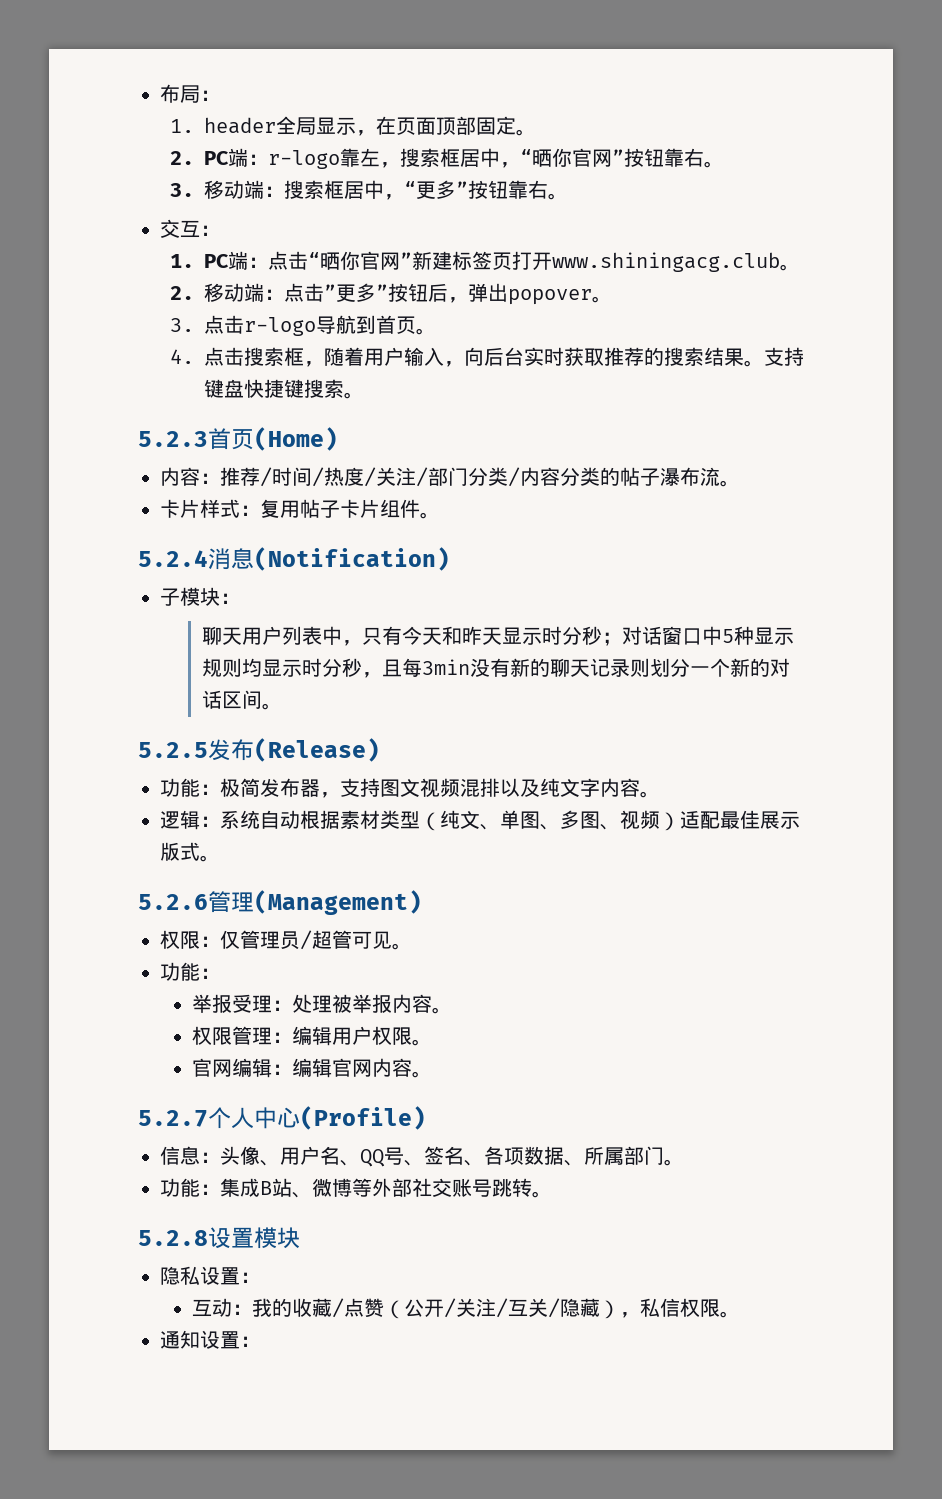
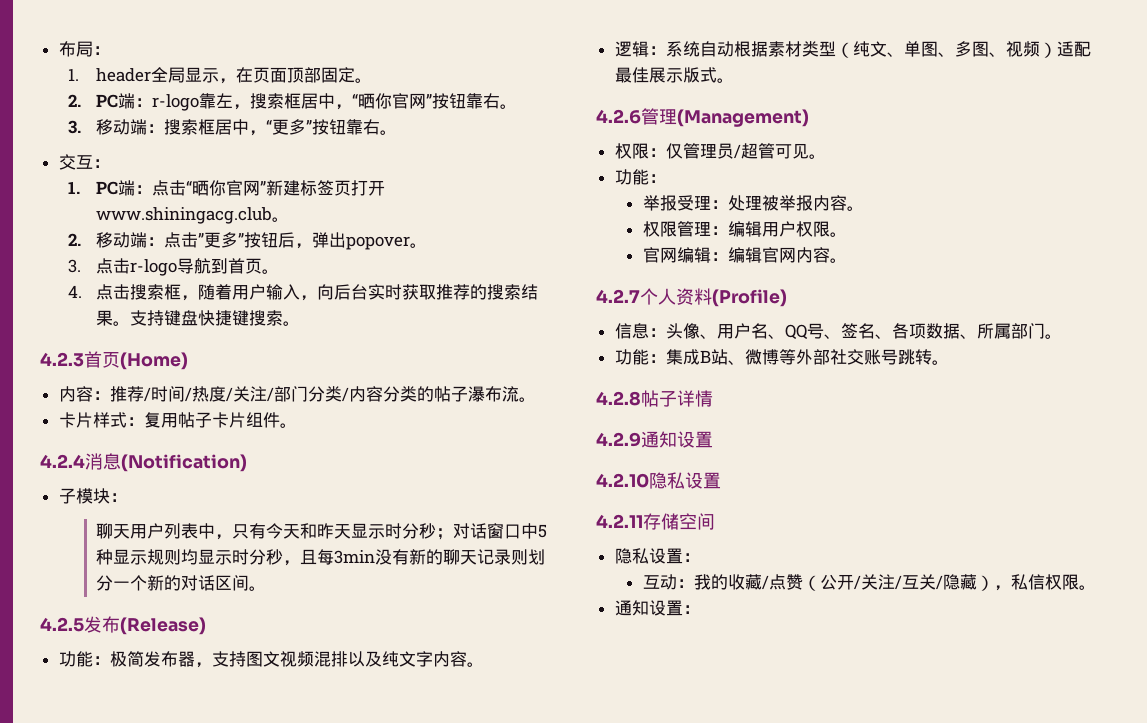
- 5.2.3首页(Home)
+ 4.2.3首页(Home)
- 5.2.4消息(Notification)
+ 4.2.4消息(Notification)
- 5.2.5发布(Release)
+ 4.2.5发布(Release)
- 5.2.6管理(Management)
+ 4.2.6管理(Management)
- 5.2.7个人中心(Profile)
+ 4.2.7个人资料(Profile)
- 5.2.8设置模块
+ 4.2.8帖子详情
+ 4.2.9通知设置
+ 4.2.10隐私设置
+ 4.2.11存储空间

